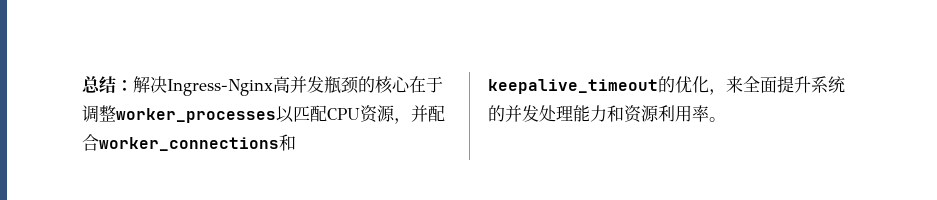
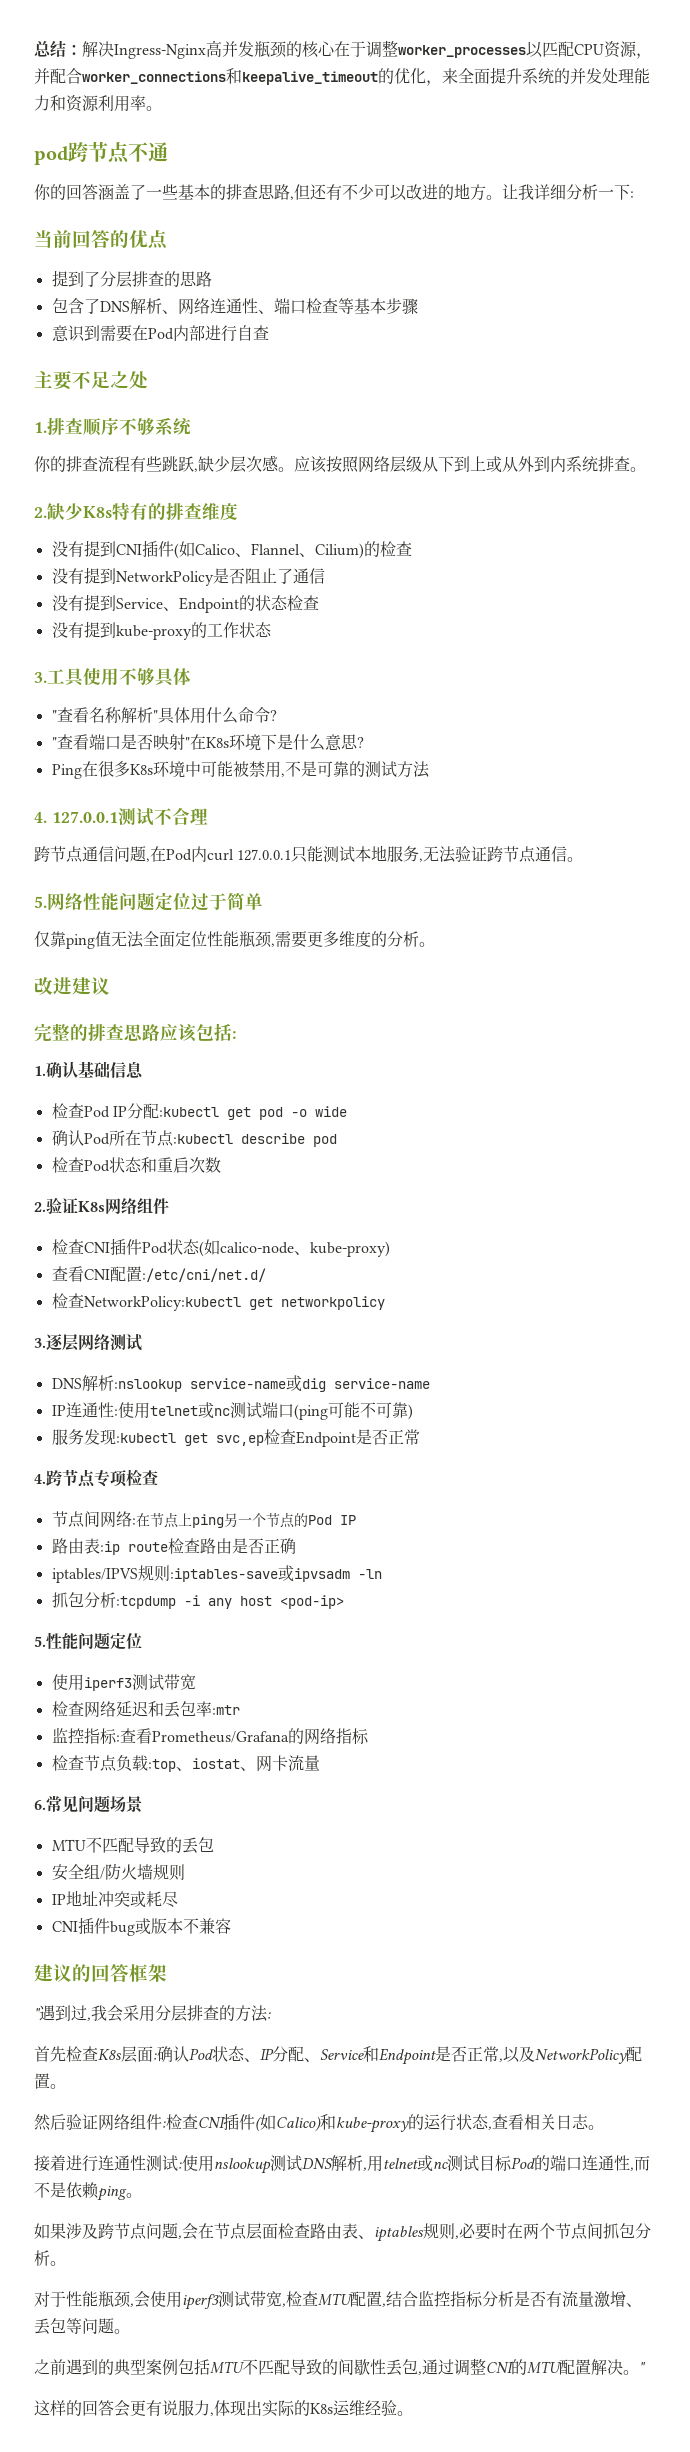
+ pod跨节点不通
+ 你的回答涵盖了一些基本的排查思路,但还有不少可以改进的地方。让我详细分析一下:
+ 当前回答的优点
+ 提到了分层排查的思路
+ 包含了DNS解析、网络连通性、端口检查等基本步骤
+ 意识到需要在Pod内部进行自查
+ 主要不足之处
+ 1.排查顺序不够系统
+ 你的排查流程有些跳跃,缺少层次感。应该按照网络层级从下到上或从外到内系统排查。
+ 2.缺少K8s特有的排查维度
+ 没有提到CNI插件(如Calico、Flannel、Cilium)的检查
+ 没有提到NetworkPolicy是否阻止了通信
+ 没有提到Service、Endpoint的状态检查
+ 没有提到kube-proxy的工作状态
+ 3.工具使用不够具体
+ "查看名称解析"具体用什么命令?
+ "查看端口是否映射"在K8s环境下是什么意思?
+ Ping在很多K8s环境中可能被禁用,不是可靠的测试方法
+ 4. 127.0.0.1测试不合理
+ 跨节点通信问题,在Pod内curl 127.0.0.1只能测试本地服务,无法验证跨节点通信。
+ 5.网络性能问题定位过于简单
+ 仅靠ping值无法全面定位性能瓶颈,需要更多维度的分析。
+ 改进建议
+ 完整的排查思路应该包括:
+ 1.确认基础信息
+ 检查Pod IP分配:kubectl get pod -o wide
+ 确认Pod所在节点:kubectl describe pod
+ 检查Pod状态和重启次数
+ 2.验证K8s网络组件
+ 检查CNI插件Pod状态(如calico-node、kube-proxy)
+ 查看CNI配置:/etc/cni/net.d/
+ 检查NetworkPolicy:kubectl get networkpolicy
+ 3.逐层网络测试
+ DNS解析:nslookup service-name或dig service-name
+ IP连通性:使用telnet或nc测试端口(ping可能不可靠)
+ 服务发现:kubectl get svc,ep检查Endpoint是否正常
+ 4.跨节点专项检查
+ 节点间网络:在节点上ping另一个节点的Pod IP
+ 路由表:ip route检查路由是否正确
+ iptables/IPVS规则:iptables-save或ipvsadm -ln
+ 抓包分析:tcpdump -i any host <pod-ip>
+ 5.性能问题定位
+ 使用iperf3测试带宽
+ 检查网络延迟和丢包率:mtr
+ 监控指标:查看Prometheus/Grafana的网络指标
+ 检查节点负载:top、iostat、网卡流量
+ 6.常见问题场景
+ MTU不匹配导致的丢包
+ 安全组/防火墙规则
+ IP地址冲突或耗尽
+ CNI插件bug或版本不兼容
+ 建议的回答框架
+ "遇到过,我会采用分层排查的方法:
+ 首先检查K8s层面:确认Pod状态、IP分配、Service和Endpoint是否正常,以及NetworkPolicy配置。
+ 然后验证网络组件:检查CNI插件(如Calico)和kube-proxy的运行状态,查看相关日志。
+ 接着进行连通性测试:使用nslookup测试DNS解析,用telnet或nc测试目标Pod的端口连通性,而不是依赖ping。
+ 如果涉及跨节点问题,会在节点层面检查路由表、iptables规则,必要时在两个节点间抓包分析。
+ 对于性能瓶颈,会使用iperf3测试带宽,检查MTU配置,结合监控指标分析是否有流量激增、丢包等问题。
+ 之前遇到的典型案例包括MTU不匹配导致的间歇性丢包,通过调整CNI的MTU配置解决。"
+ 这样的回答会更有说服力,体现出实际的K8s运维经验。

